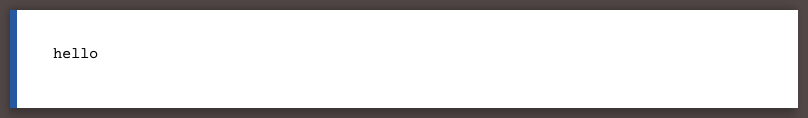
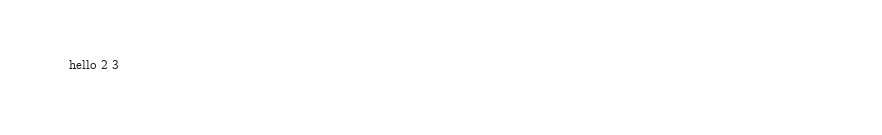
- hello
+ hello 2 3

